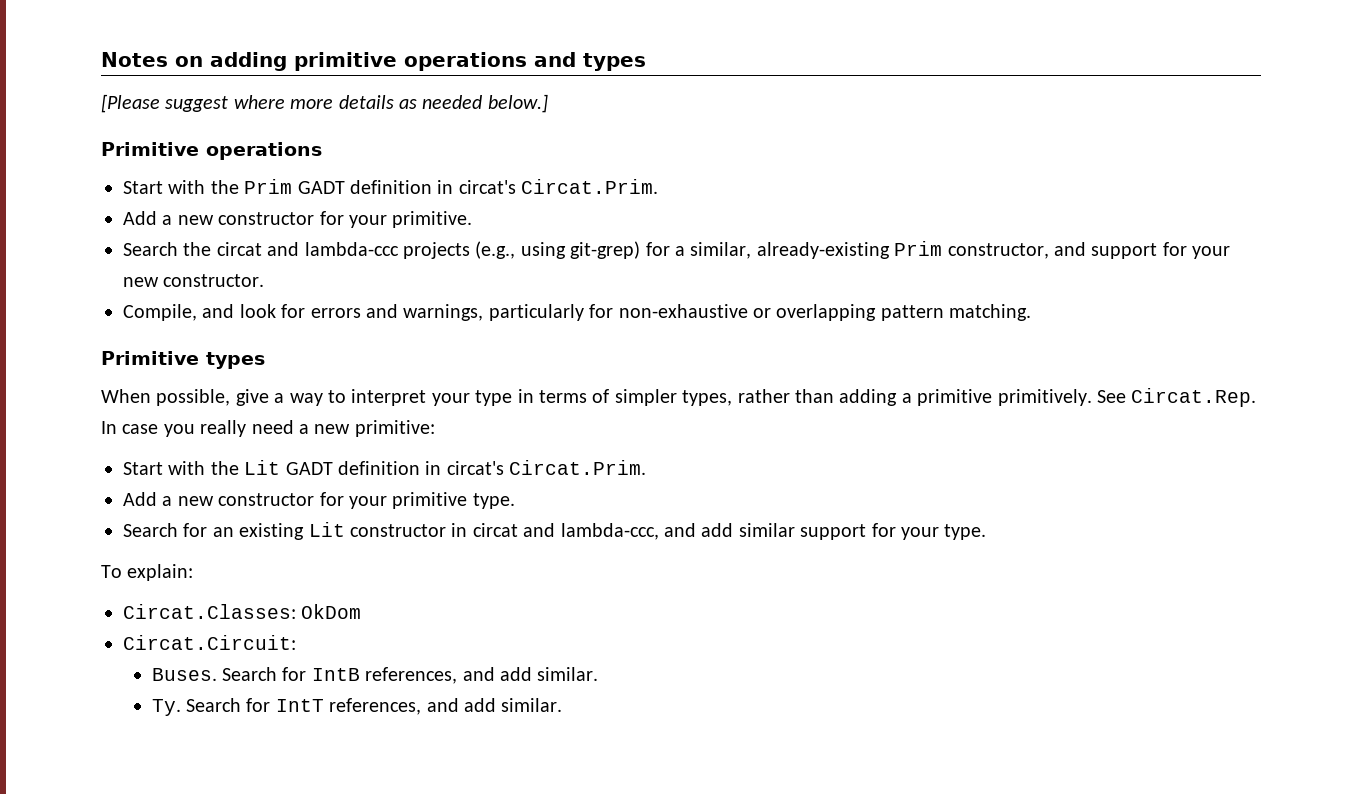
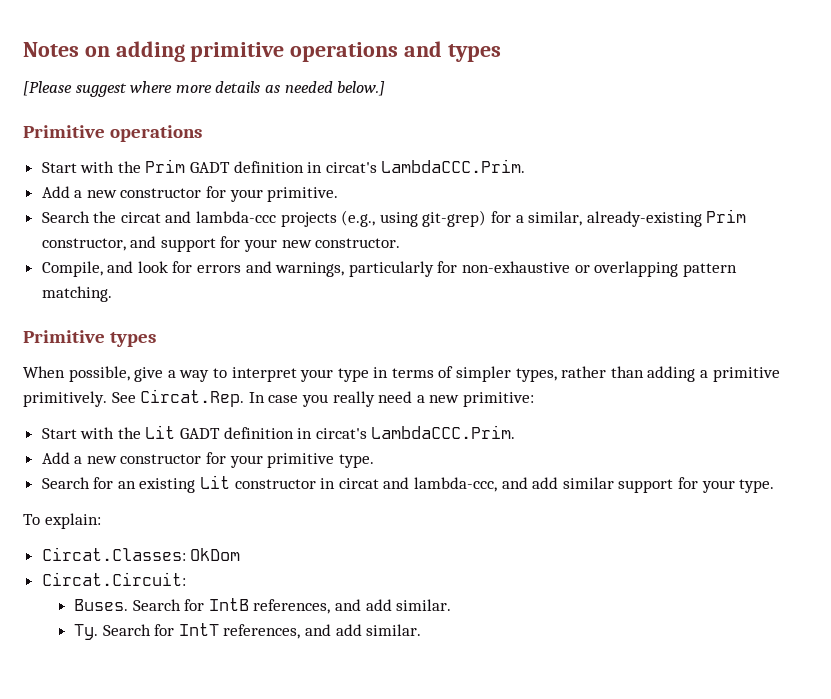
- Start with the Prim GADT definition in circat's Circat.Prim.
+ Start with the Prim GADT definition in circat's LambdaCCC.Prim.
- Start with the Lit GADT definition in circat's Circat.Prim.
+ Start with the Lit GADT definition in circat's LambdaCCC.Prim.

